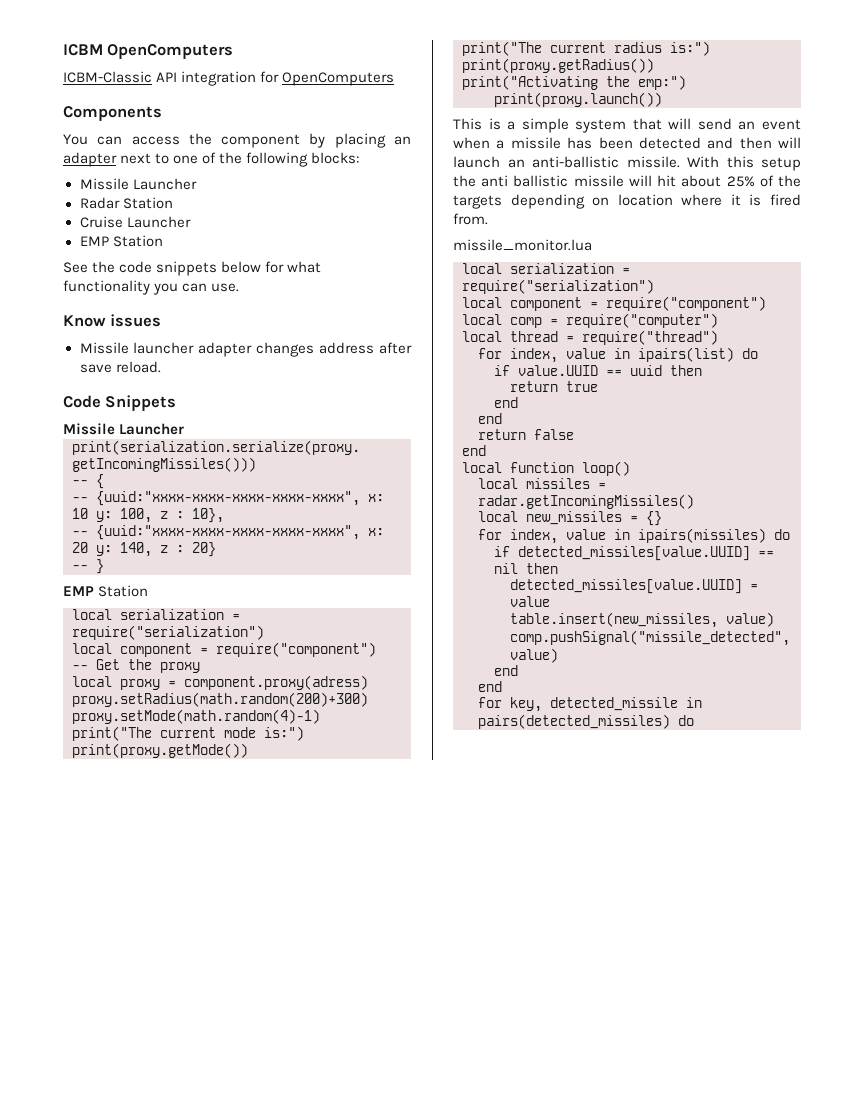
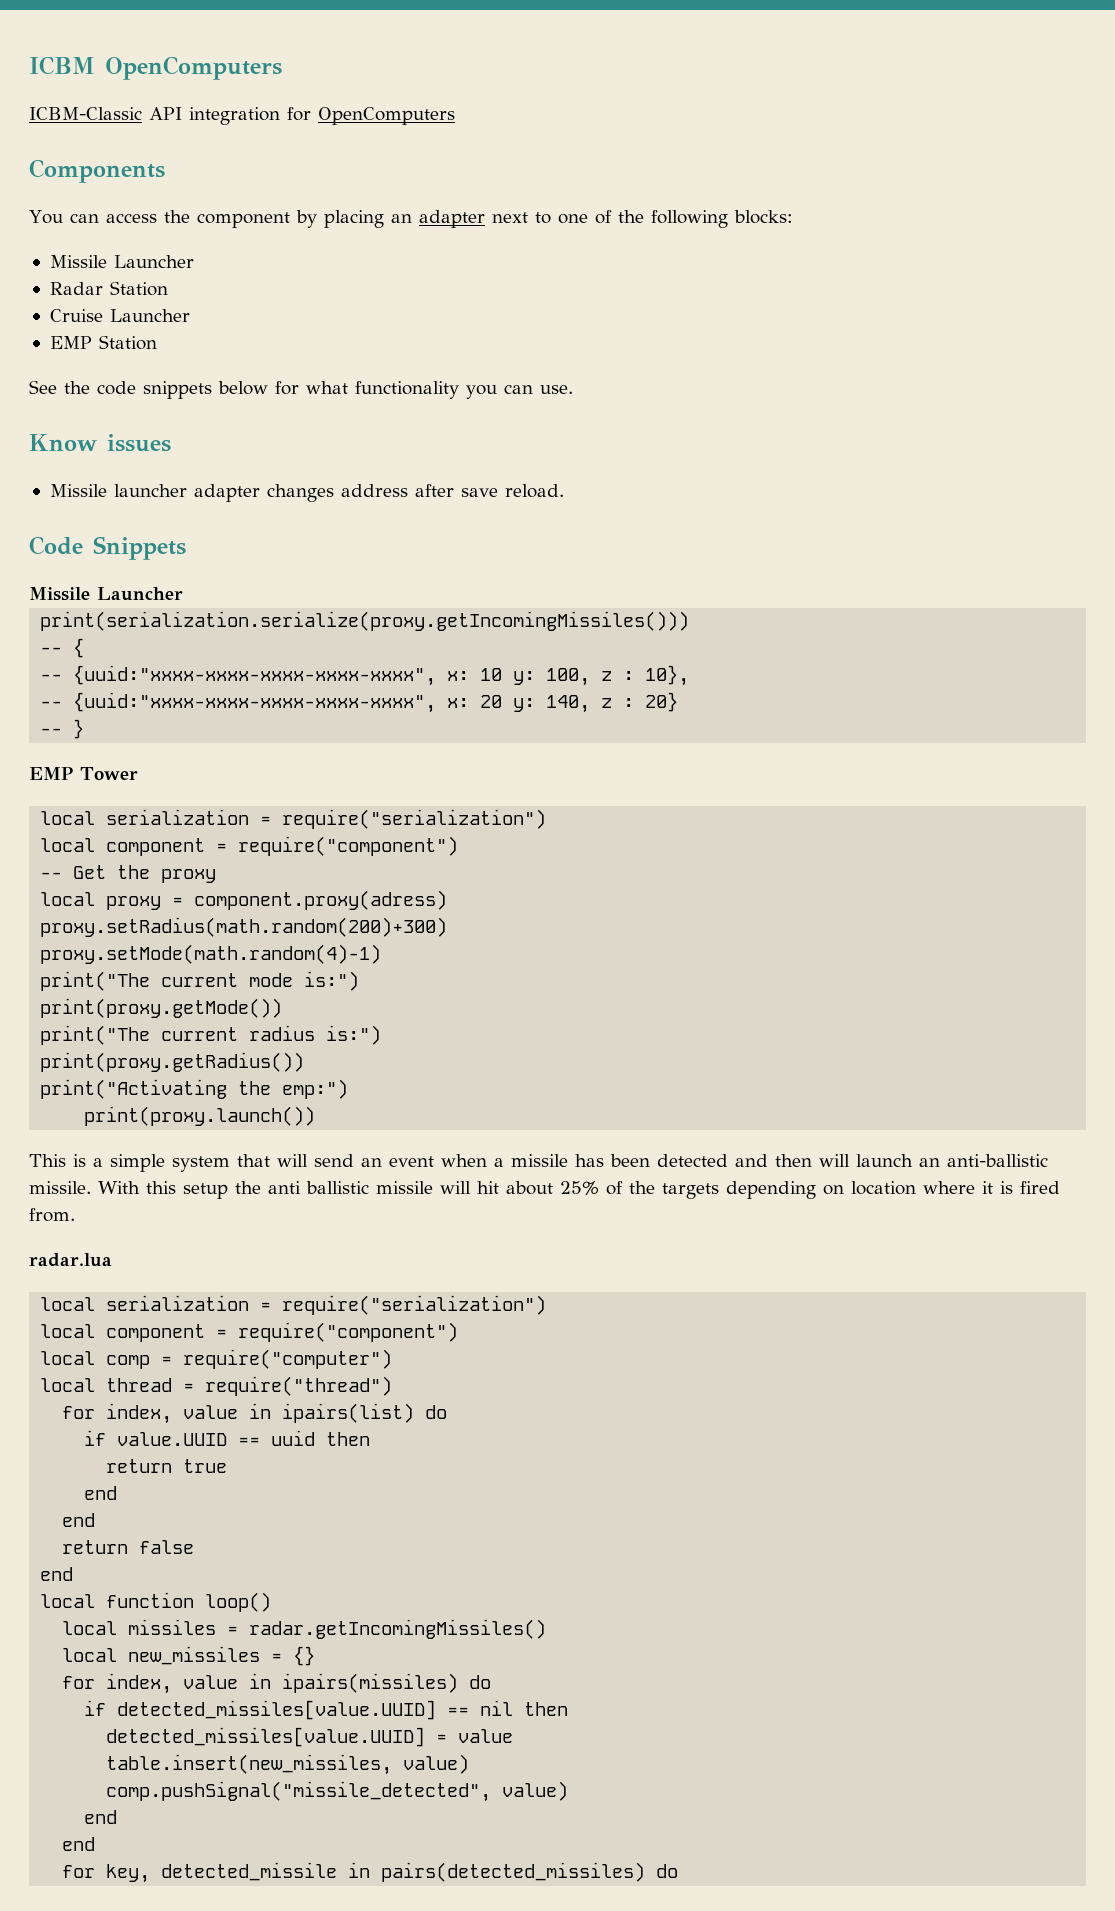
  -- }
- EMP Station
+ EMP Tower
- missile_monitor.lua
+ radar.lua

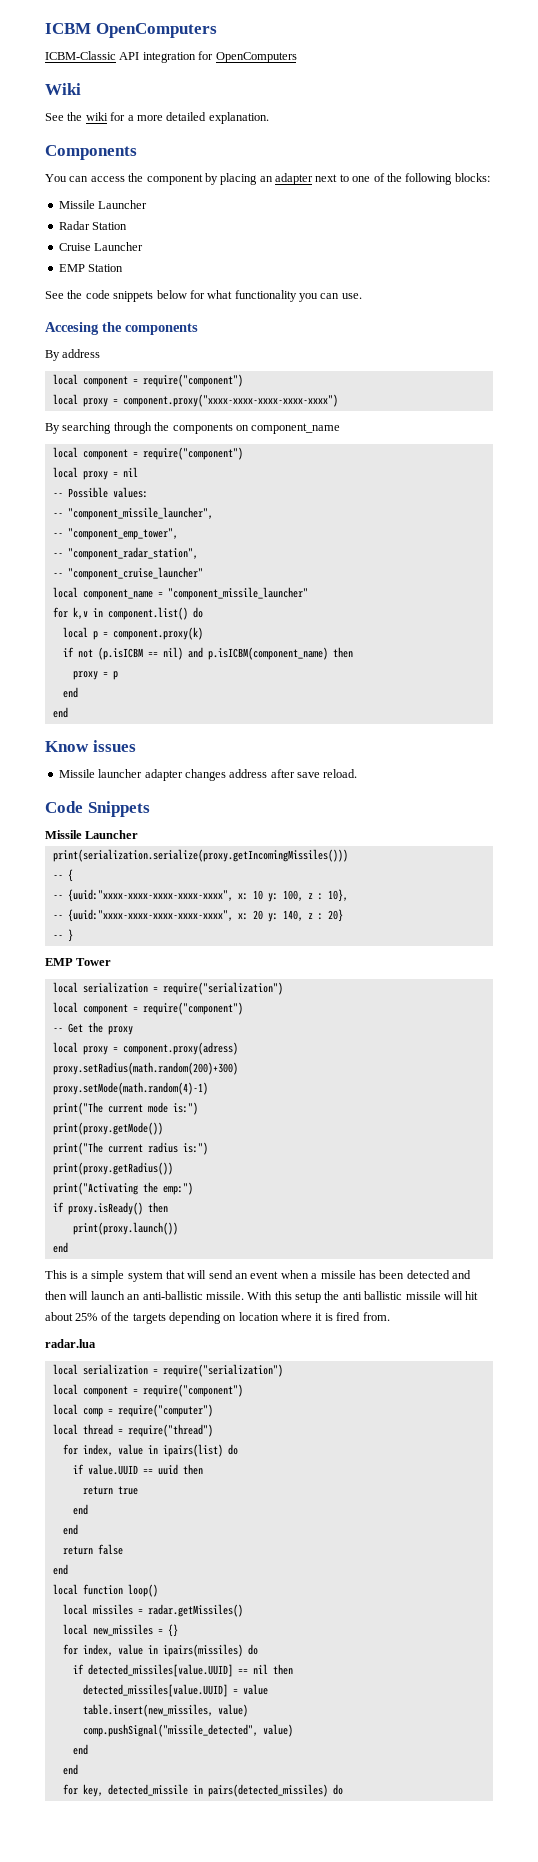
+ Wiki
+ See the wiki for a more detailed explanation.
+ Accesing the components
+ By address
+ local component = require("component")
+ local proxy = component.proxy("xxxx-xxxx-xxxx-xxxx-xxxx")
+ By searching through the components on component_name
+ local component = require("component")
+ local proxy = nil
+ -- Possible values:
+ -- "component_missile_launcher",
+ -- "component_emp_tower",
+ -- "component_radar_station",
+ -- "component_cruise_launcher"
+ local component_name = "component_missile_launcher"
+ for k,v in component.list() do
+ local p = component.proxy(k)
+ if not (p.isICBM == nil) and p.isICBM(component_name) then
+ proxy = p
+ end
+ end
+ if proxy.isReady() then
  print(proxy.launch())
+ end
- local missiles = radar.getIncomingMissiles()
+ local missiles = radar.getMissiles()

